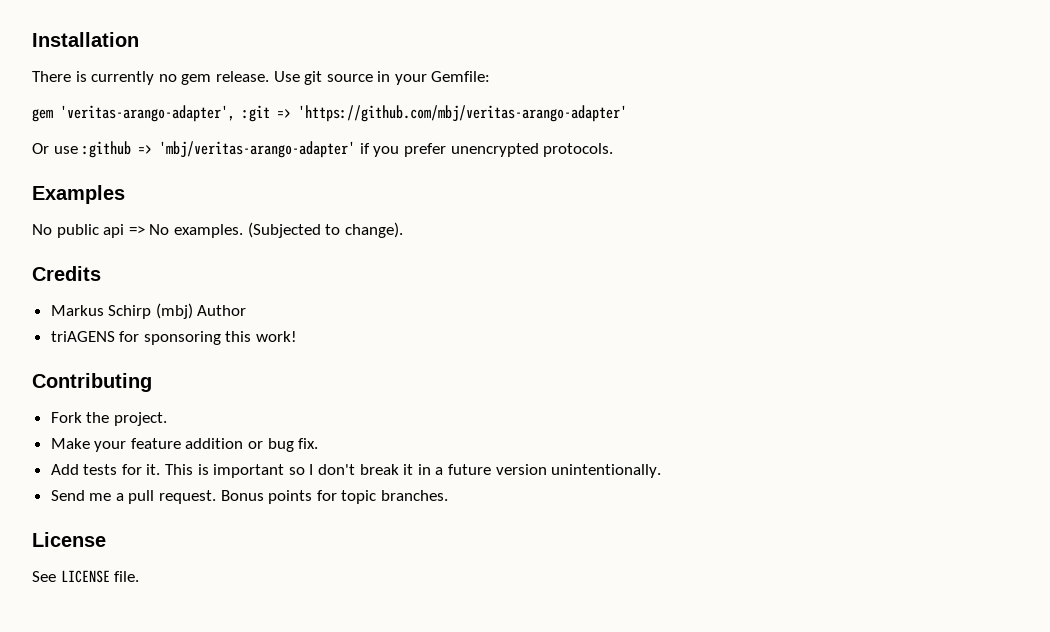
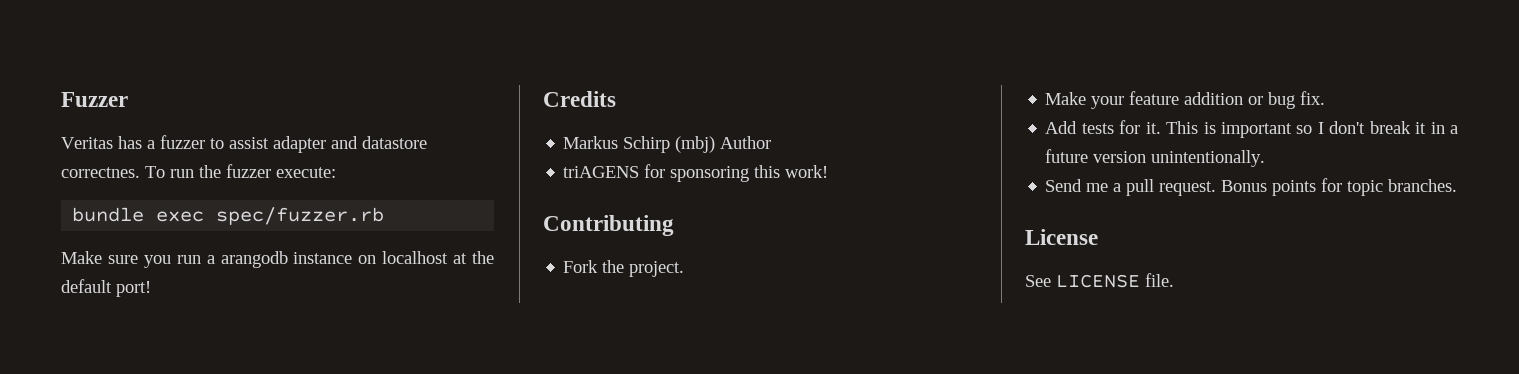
- Installation
- There is currently no gem release. Use git source in your Gemfile:
- gem 'veritas-arango-adapter', :git => 'https://github.com/mbj/veritas-arango-adapter'
- Or use :github => 'mbj/veritas-arango-adapter' if you prefer unencrypted protocols.
- Examples
- No public api => No examples. (Subjected to change).
+ Fuzzer
+ Veritas has a fuzzer to assist adapter and datastore correctnes. To run the fuzzer execute:
+ bundle exec spec/fuzzer.rb
+ Make sure you run a arangodb instance on localhost at the default port!

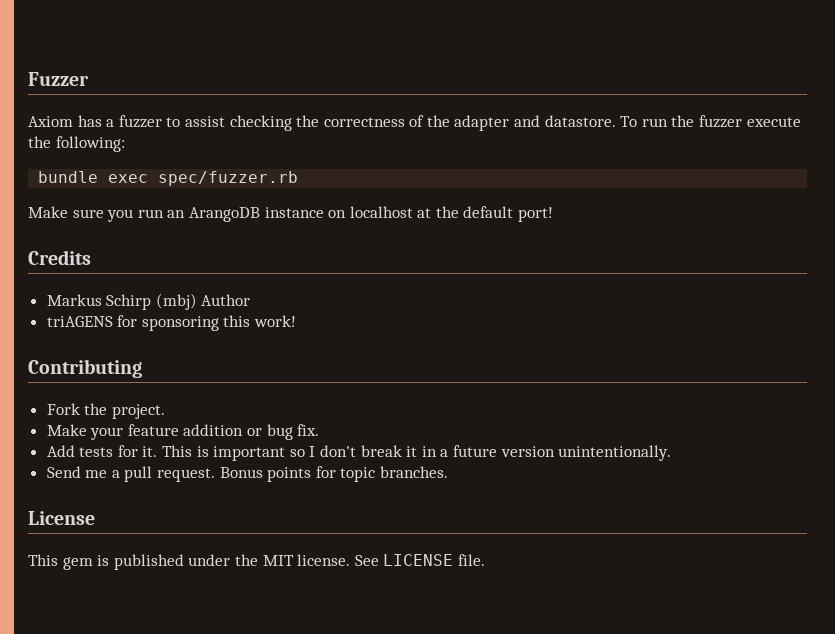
- Veritas has a fuzzer to assist adapter and datastore correctnes.
+ Axiom has a fuzzer to assist checking the correctness of the adapter and datastore.
- To run the fuzzer execute:
+ To run the fuzzer execute the following:
- Make sure you run a arangodb instance on localhost at the default port!
+ Make sure you run an ArangoDB instance on localhost at the default port!
+ This gem is published under the MIT license.

